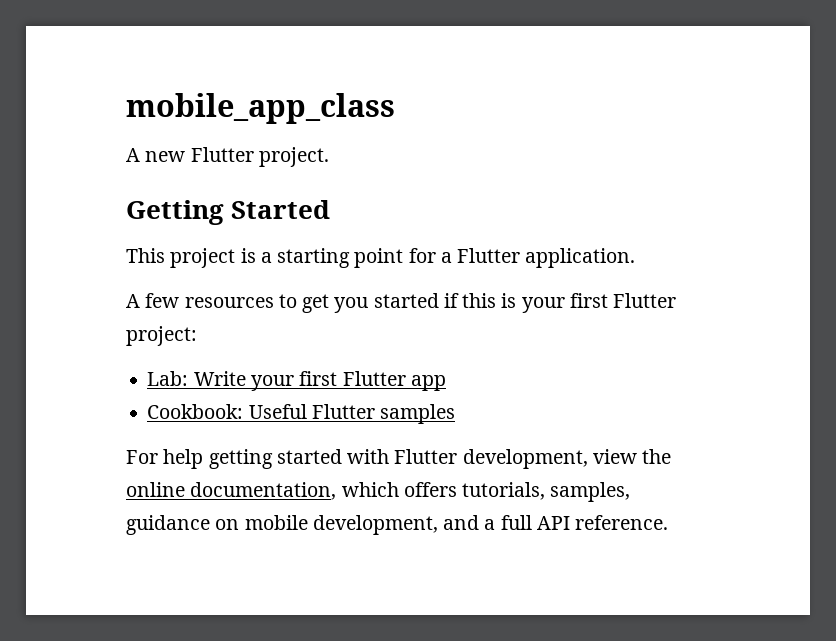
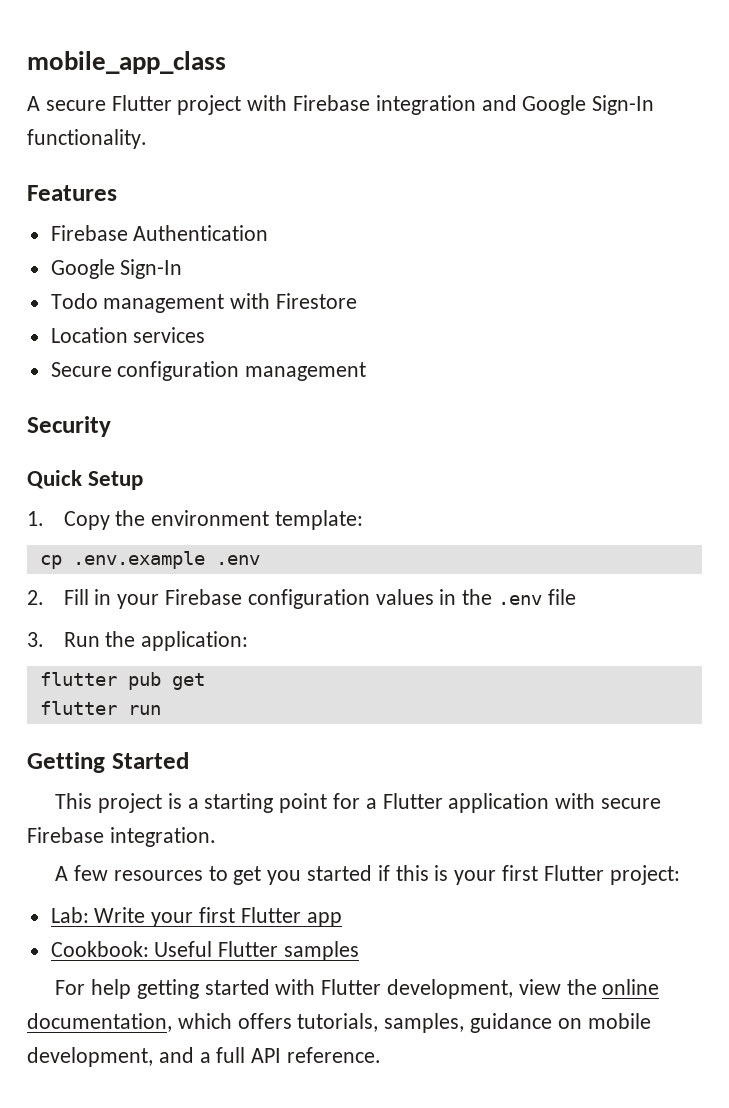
- A new Flutter project.
+ A secure Flutter project with Firebase integration and Google Sign-In functionality.
+ Features
+ Firebase Authentication
+ Google Sign-In
+ Todo management with Firestore
+ Location services
+ Secure configuration management
+ Security
+ Quick Setup
+ 1. Copy the environment template:
+ cp .env.example .env
+ 2. Fill in your Firebase configuration values in the .env file
+ 3. Run the application:
+ flutter pub get
+ flutter run
- This project is a starting point for a Flutter application.
+ This project is a starting point for a Flutter application with secure Firebase integration.

